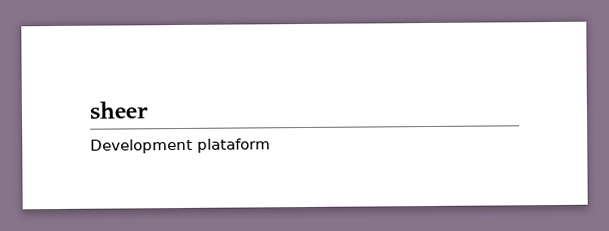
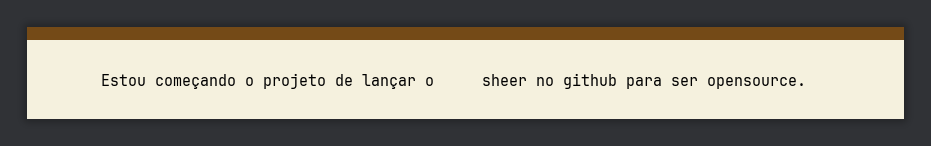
- sheer
- Development plataform
+ Estou começando o projeto de lançar o sheer no github para ser opensource.

